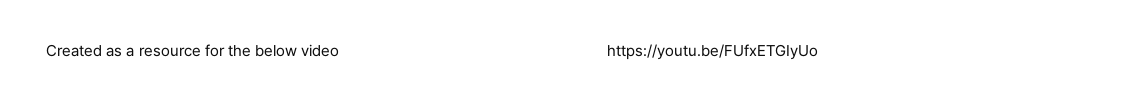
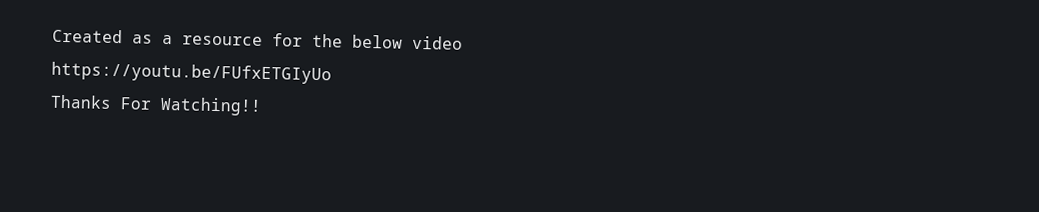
+ Thanks For Watching!!

